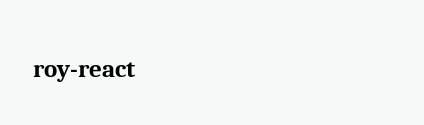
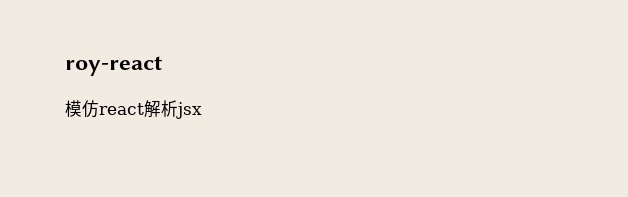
+ 模仿react解析jsx

